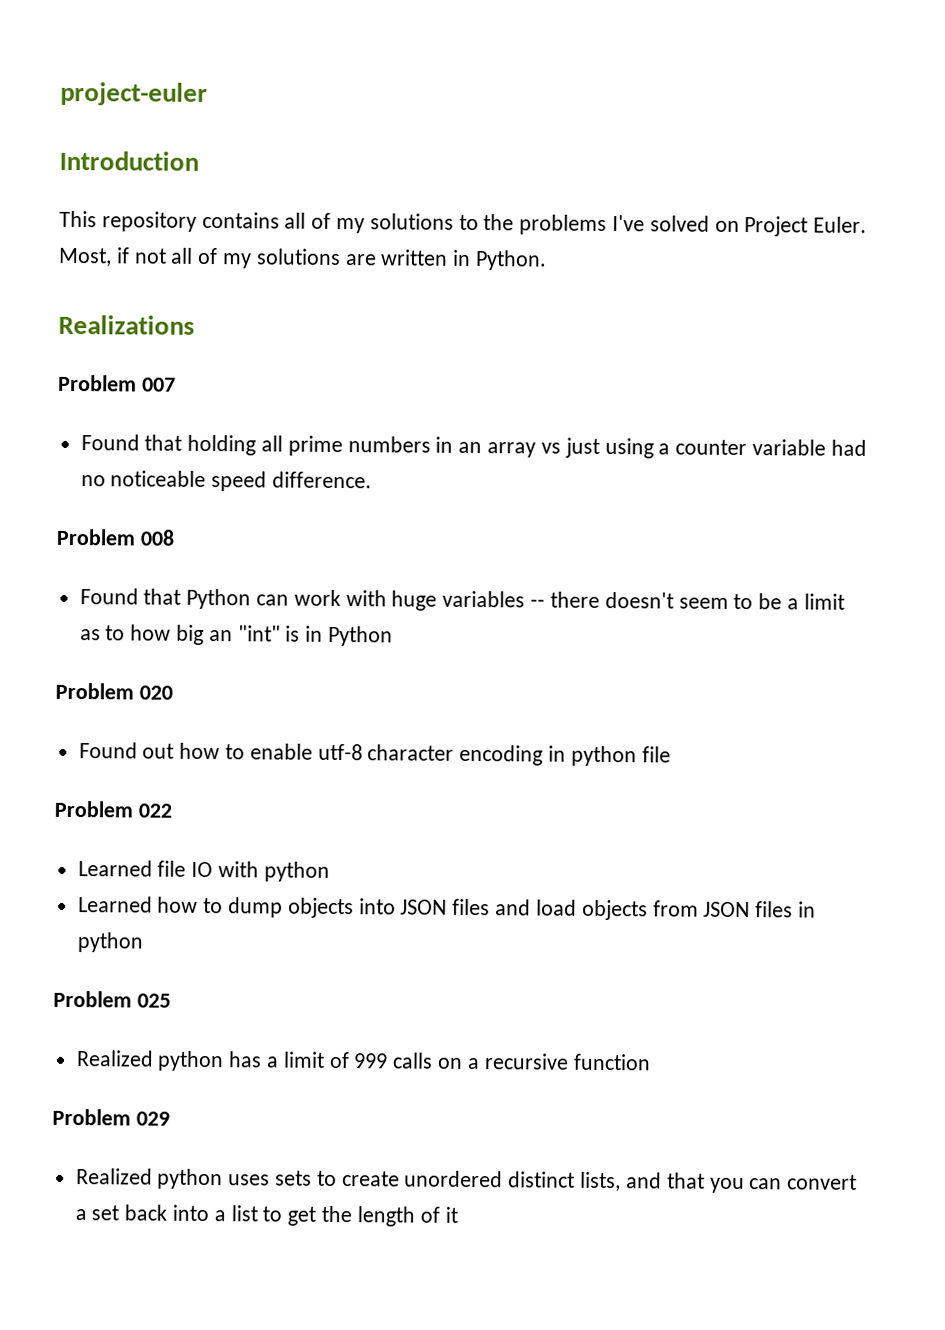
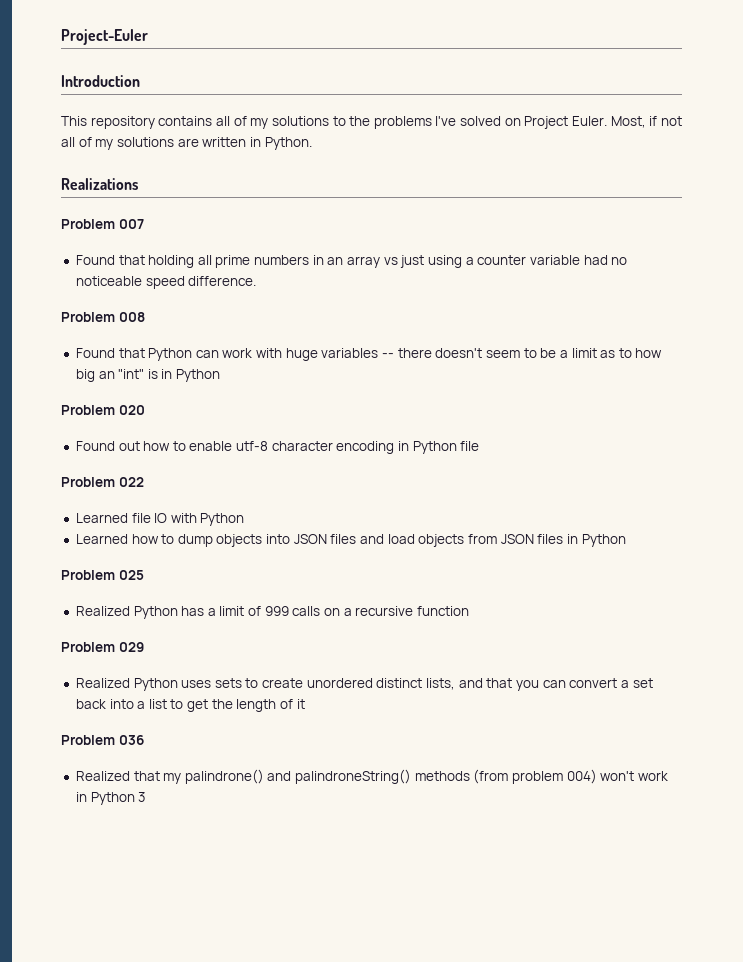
- project-euler
+ Project-Euler
- Found out how to enable utf-8 character encoding in python file
+ Found out how to enable utf-8 character encoding in Python file
- Learned file IO with python
+ Learned file IO with Python
- Learned how to dump objects into JSON files and load objects from JSON files in python
+ Learned how to dump objects into JSON files and load objects from JSON files in Python
- Realized python has a limit of 999 calls on a recursive function
+ Realized Python has a limit of 999 calls on a recursive function
- Realized python uses sets to create unordered distinct lists, and that you can convert a set back into a list to get the length of it
+ Realized Python uses sets to create unordered distinct lists, and that you can convert a set back into a list to get the length of it
+ Problem 036
+ Realized that my palindrone() and palindroneString() methods (from problem 004) won't work in Python 3

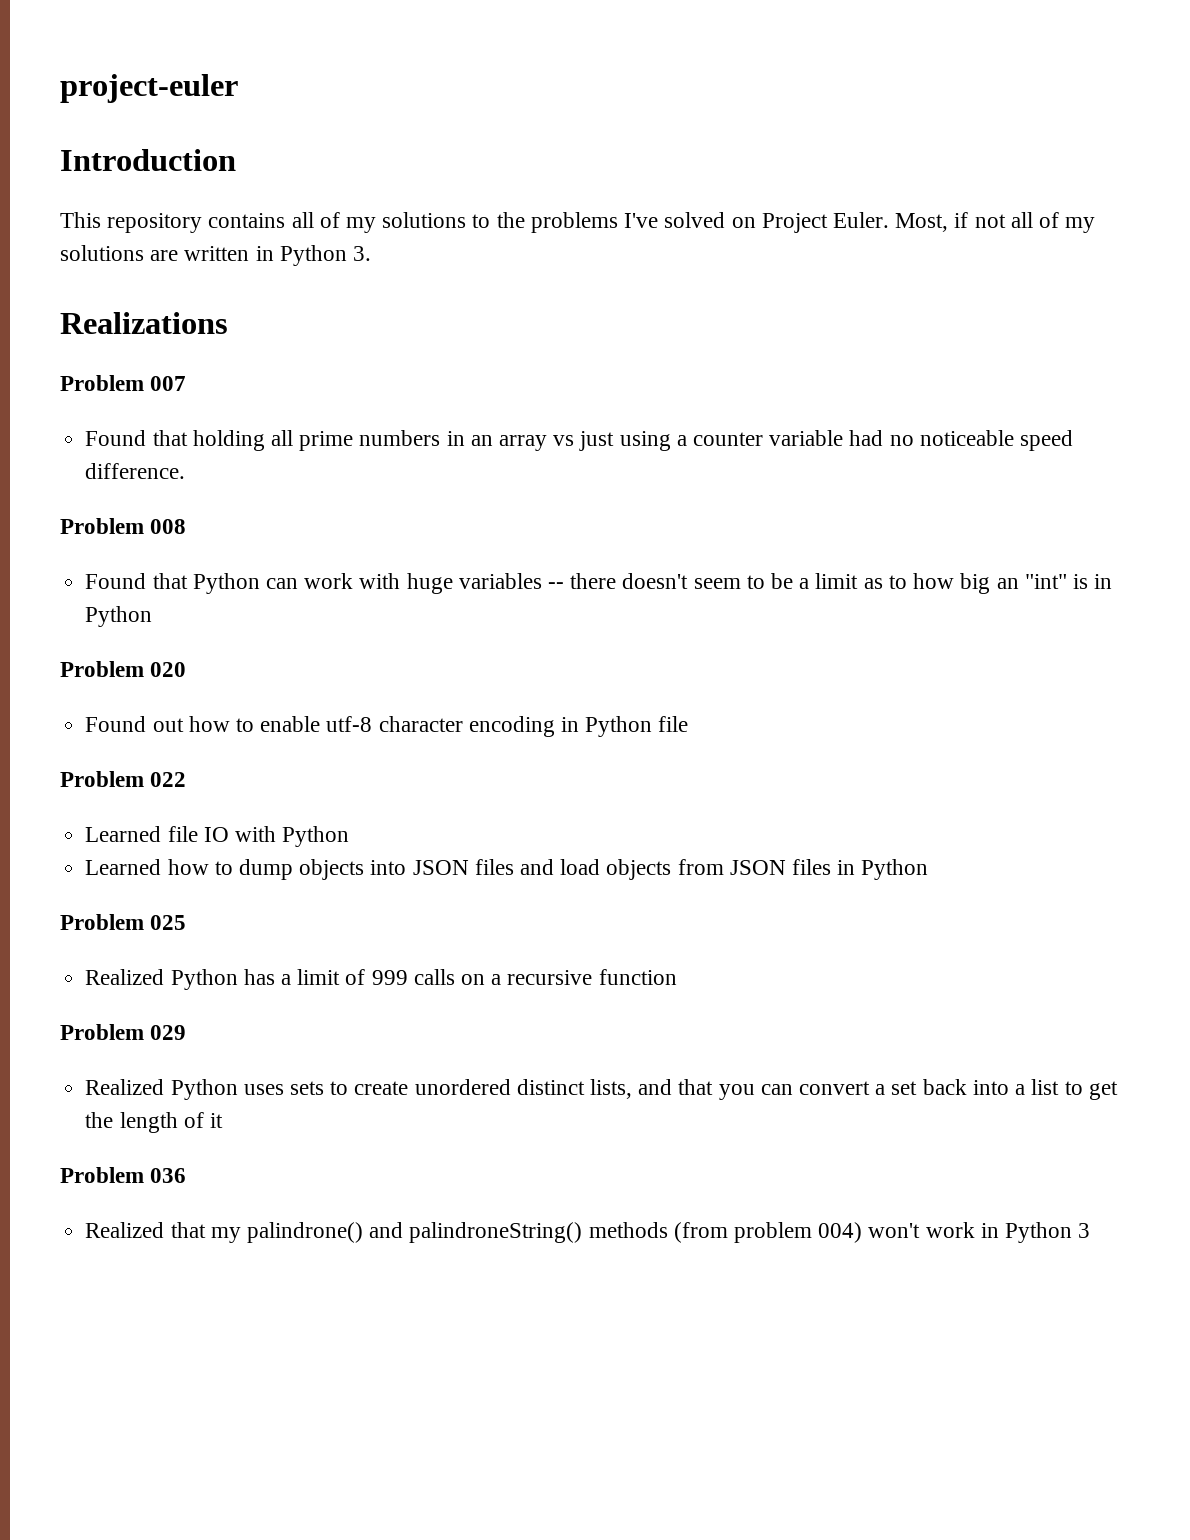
- Project-Euler
+ project-euler
- Most, if not all of my solutions are written in Python.
+ Most, if not all of my solutions are written in Python 3.

